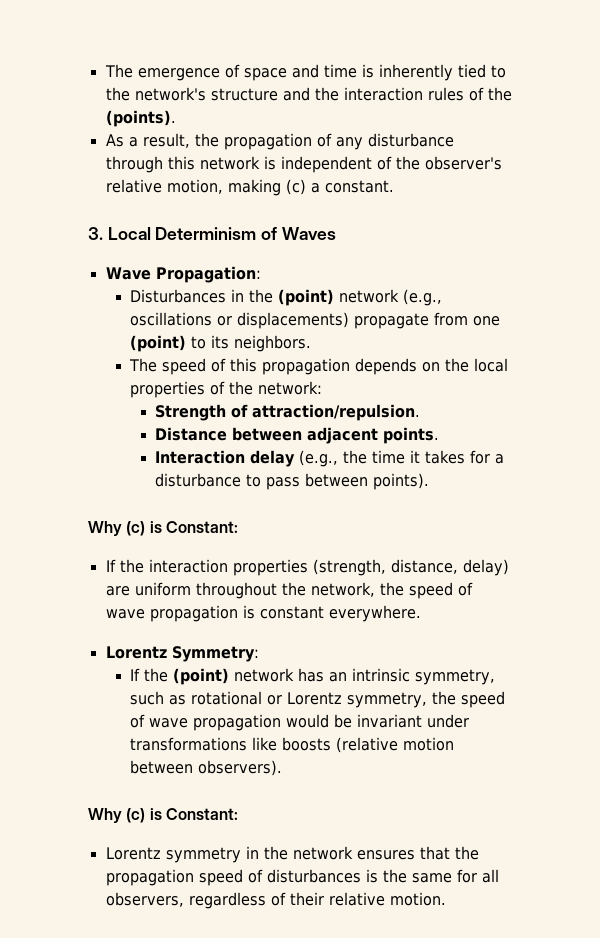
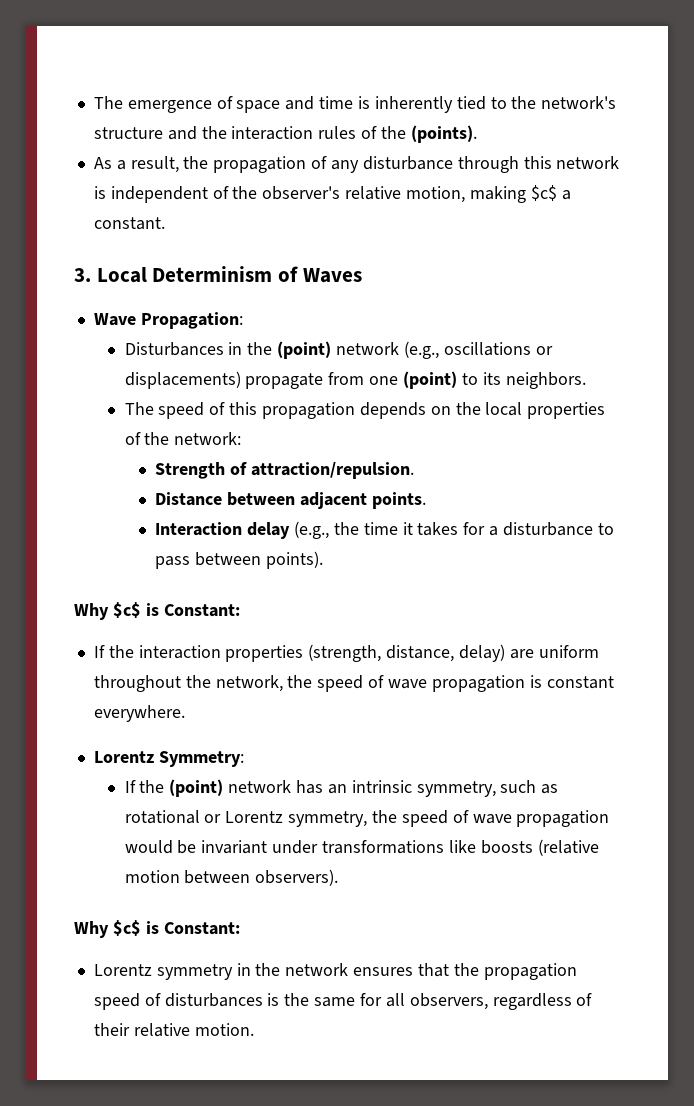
- As a result, the propagation of any disturbance through this network is independent of the observer's relative motion, making (c) a constant.
+ As a result, the propagation of any disturbance through this network is independent of the observer's relative motion, making $c$ a constant.
  Interaction delay (e.g., the time it takes for a disturbance to pass between points).
- Why (c) is Constant:
+ Why $c$ is Constant:
  If the (point) network has an intrinsic symmetry, such as rotational or Lorentz symmetry, the speed of wave propagation would be invariant under transformations like boosts (relative motion between observers).
- Why (c) is Constant:
+ Why $c$ is Constant:

